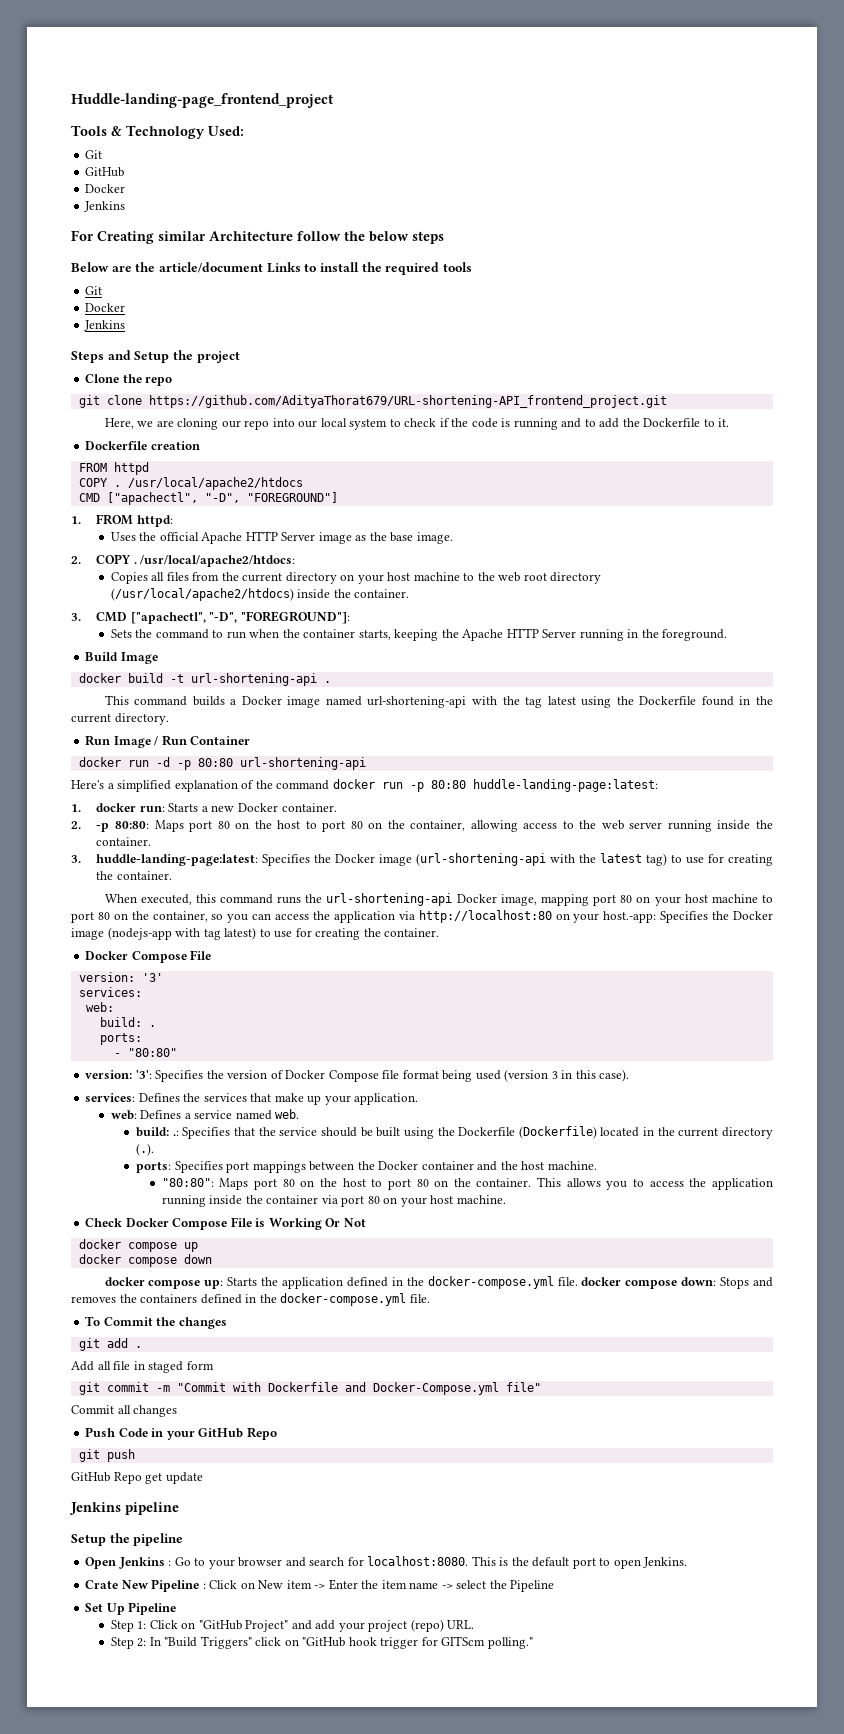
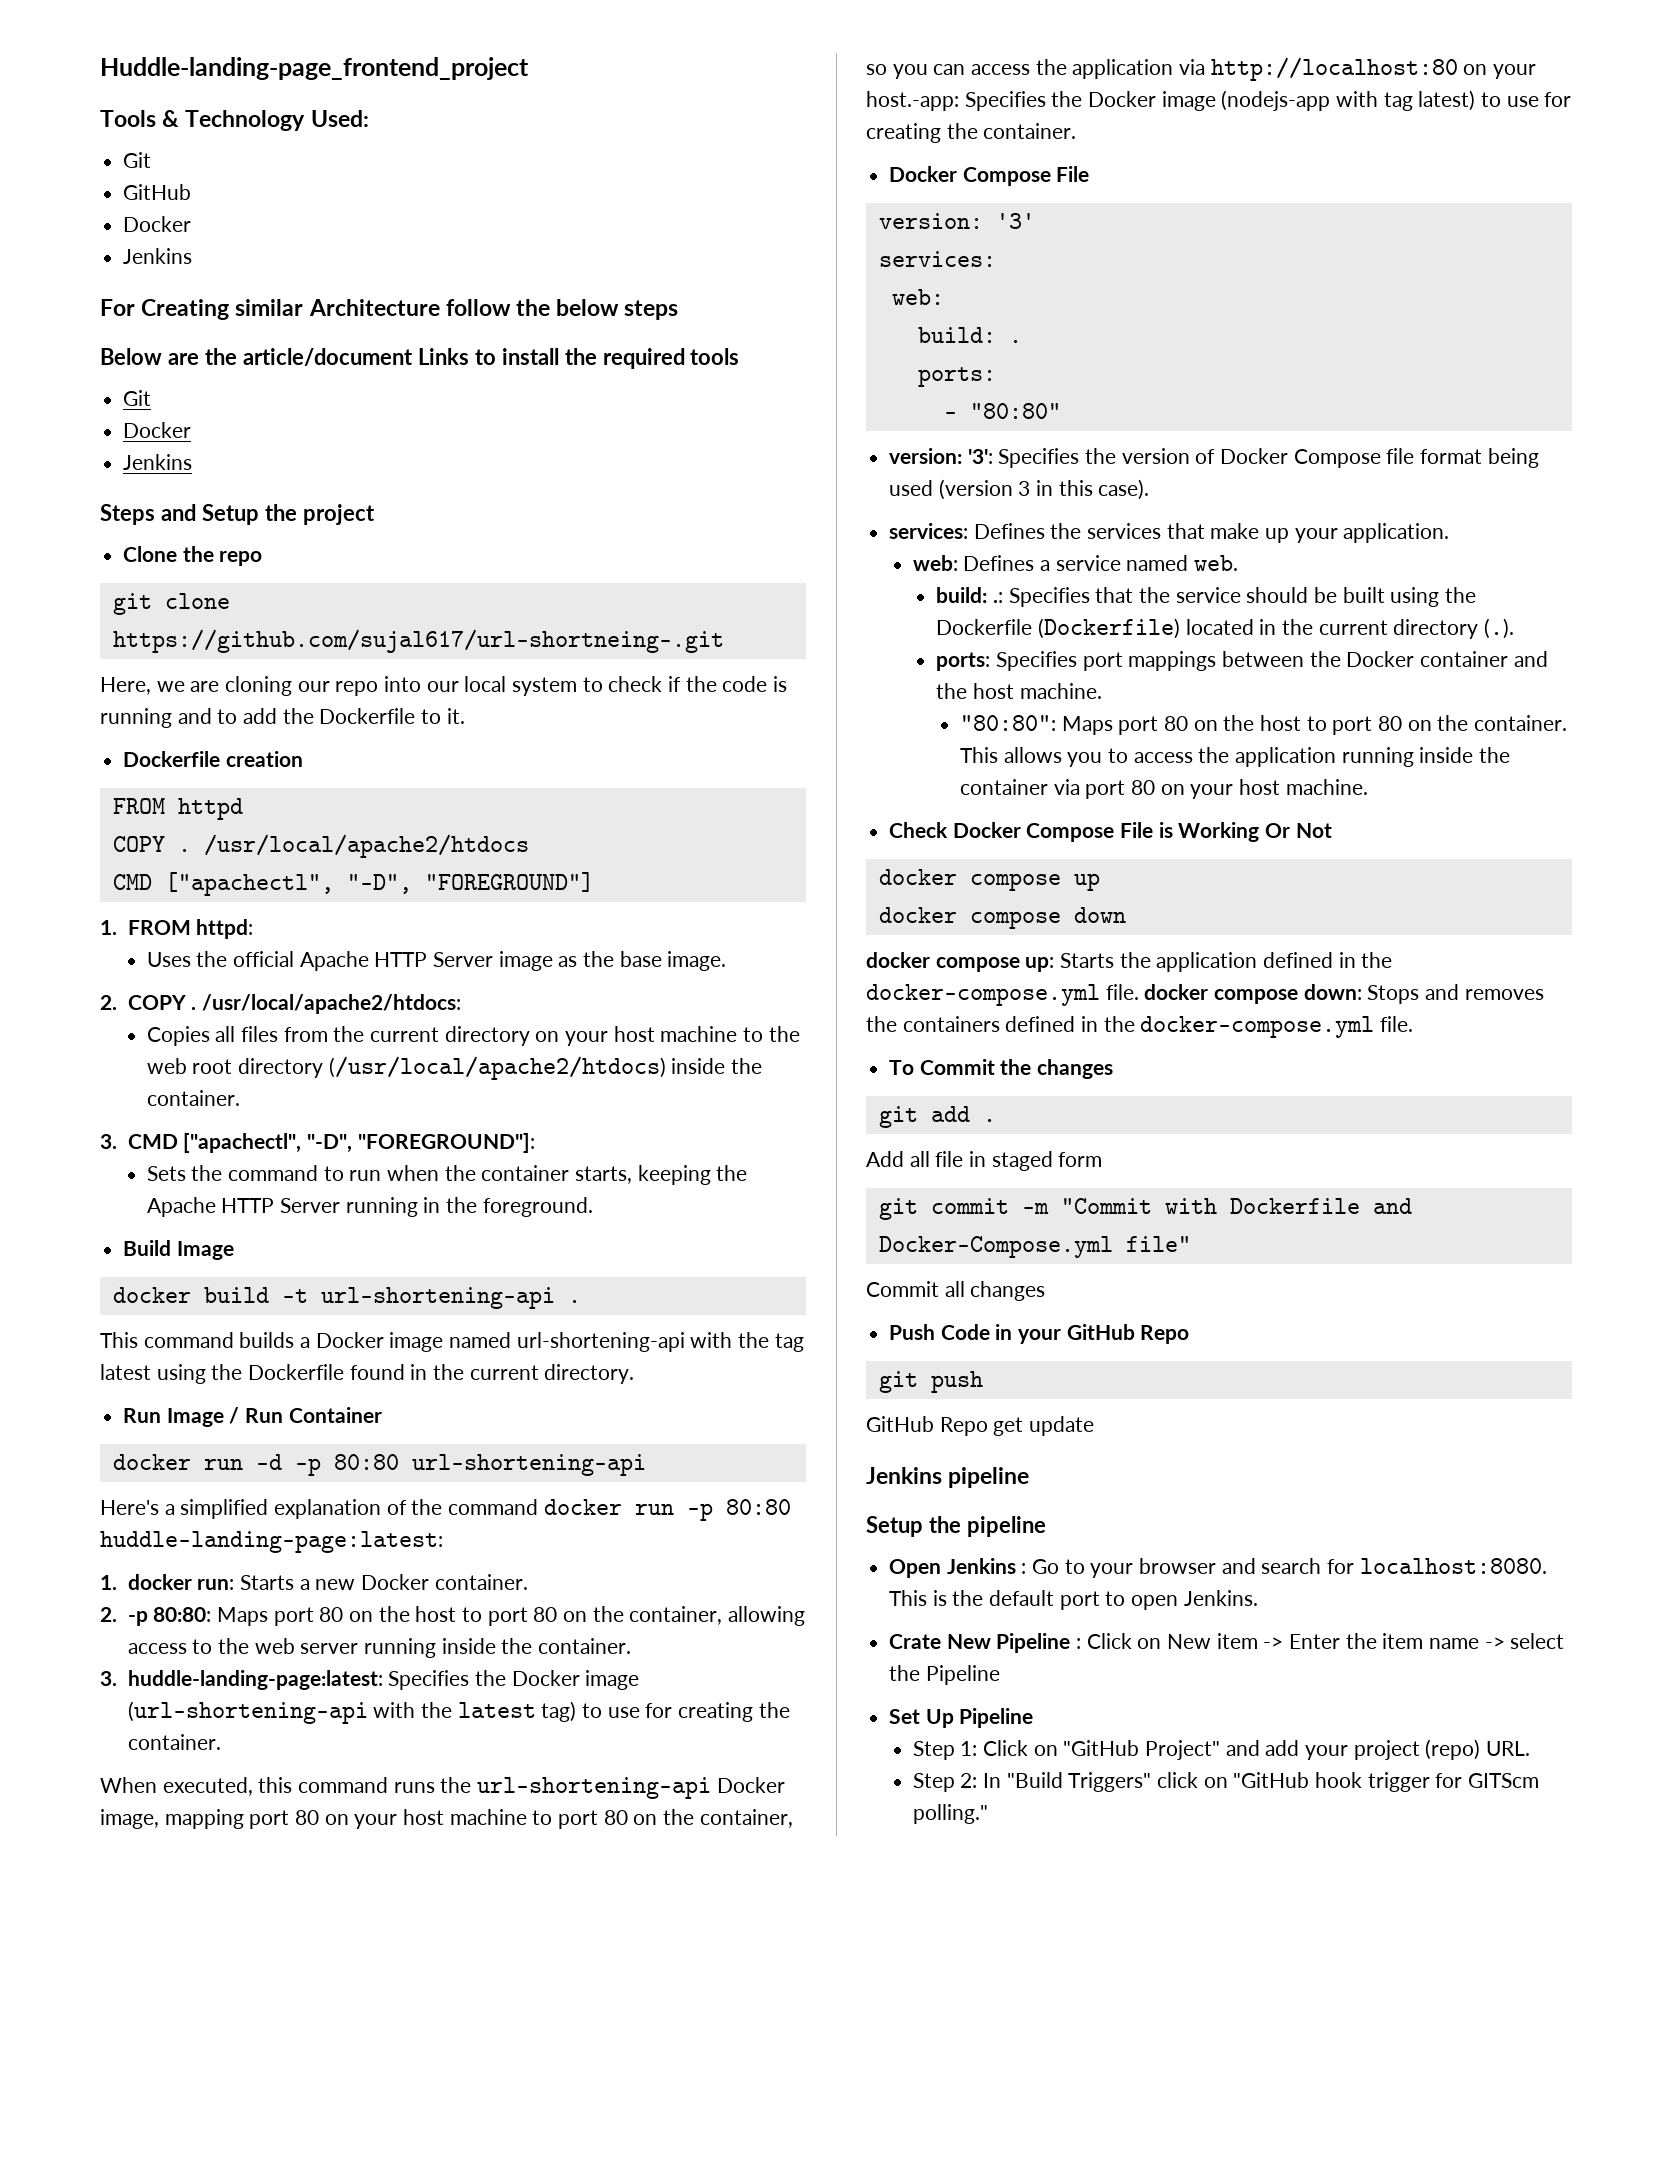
- git clone https://github.com/AdityaThorat679/URL-shortening-API_frontend_project.git
+ git clone https://github.com/sujal617/url-shortneing-.git

